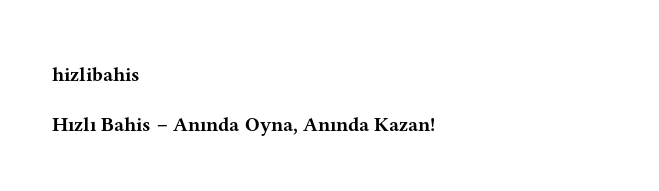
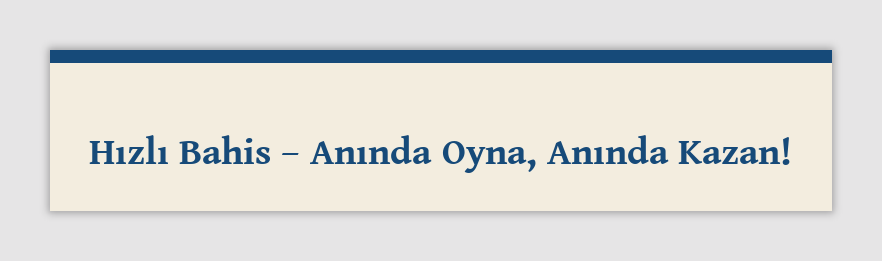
- hizlibahis

